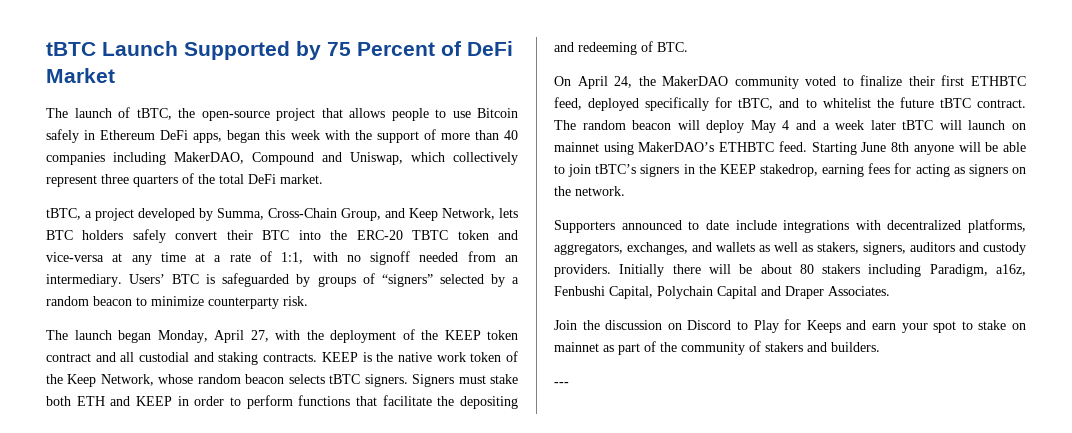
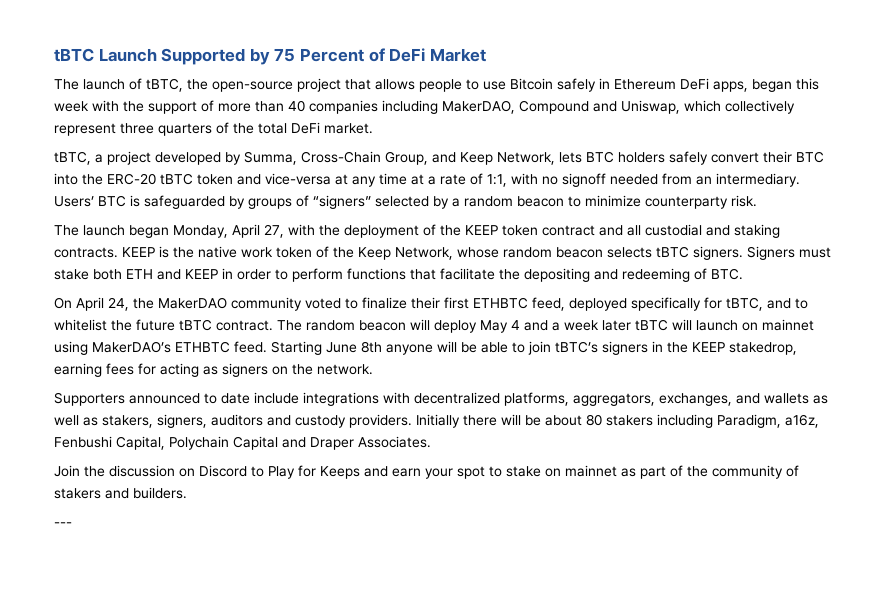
- tBTC, a project developed by Summa, Cross-Chain Group, and Keep Network, lets BTC holders safely convert their BTC into the ERC-20 TBTC token and vice-versa at any time at a rate of 1:1, with no signoff needed from an intermediary.
+ tBTC, a project developed by Summa, Cross-Chain Group, and Keep Network, lets BTC holders safely convert their BTC into the ERC-20 tBTC token and vice-versa at any time at a rate of 1:1, with no signoff needed from an intermediary.

